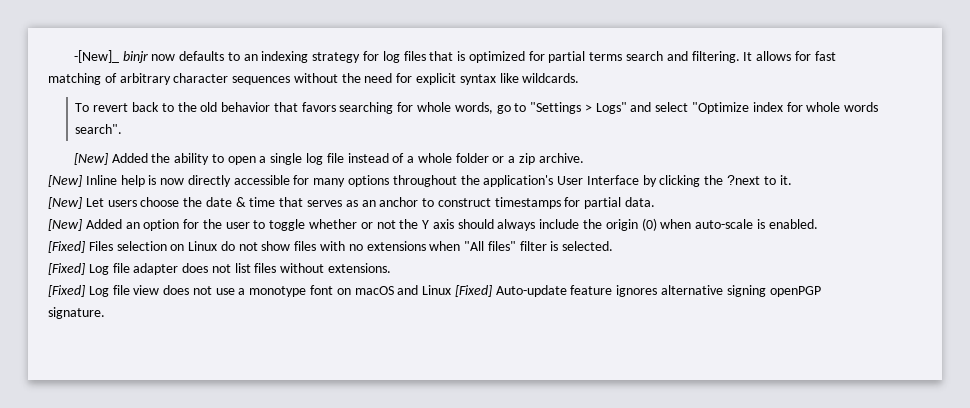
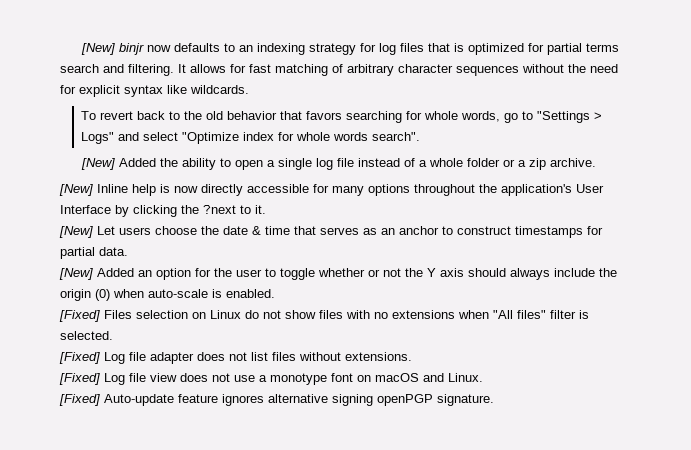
- -[New]_ binjr now defaults to an indexing strategy for log files that is optimized for partial terms search and filtering.
+ [New] binjr now defaults to an indexing strategy for log files that is optimized for partial terms search and filtering.
- [Fixed] Log file view does not use a monotype font on macOS and Linux [Fixed] Auto-update feature ignores alternative signing openPGP signature.
+ [Fixed] Log file view does not use a monotype font on macOS and Linux.
+ [Fixed] Auto-update feature ignores alternative signing openPGP signature.

